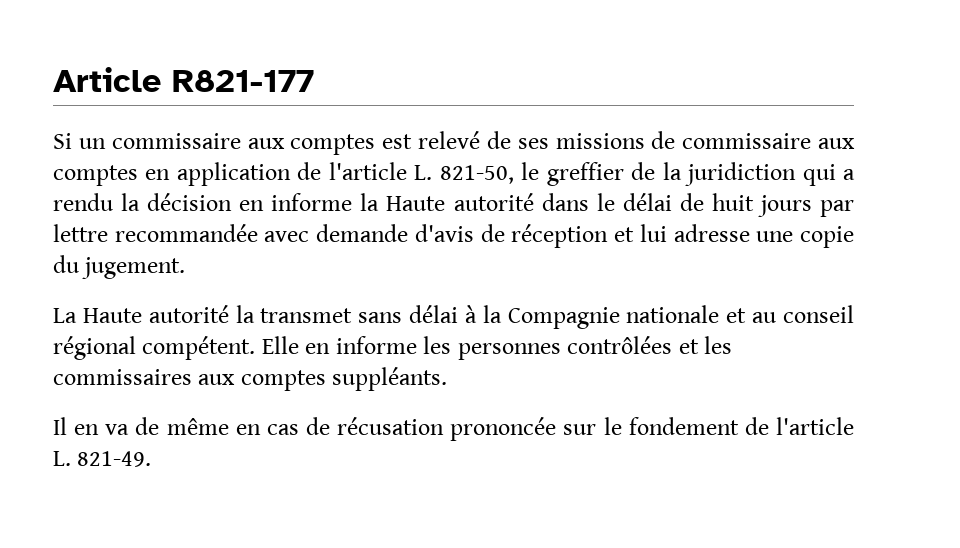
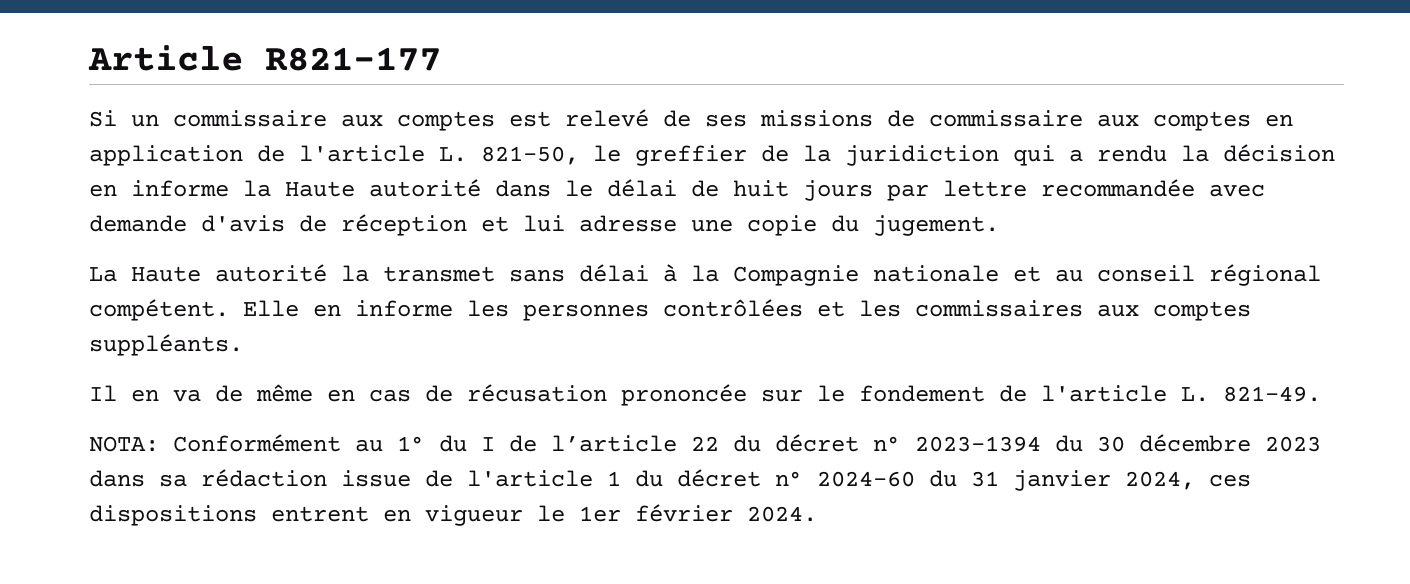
+ NOTA: Conformément au 1° du I de l’article 22 du décret n° 2023-1394 du 30 décembre 2023 dans sa rédaction issue de l'article 1 du décret n° 2024-60 du 31 janvier 2024, ces dispositions entrent en vigueur le 1er février 2024.

